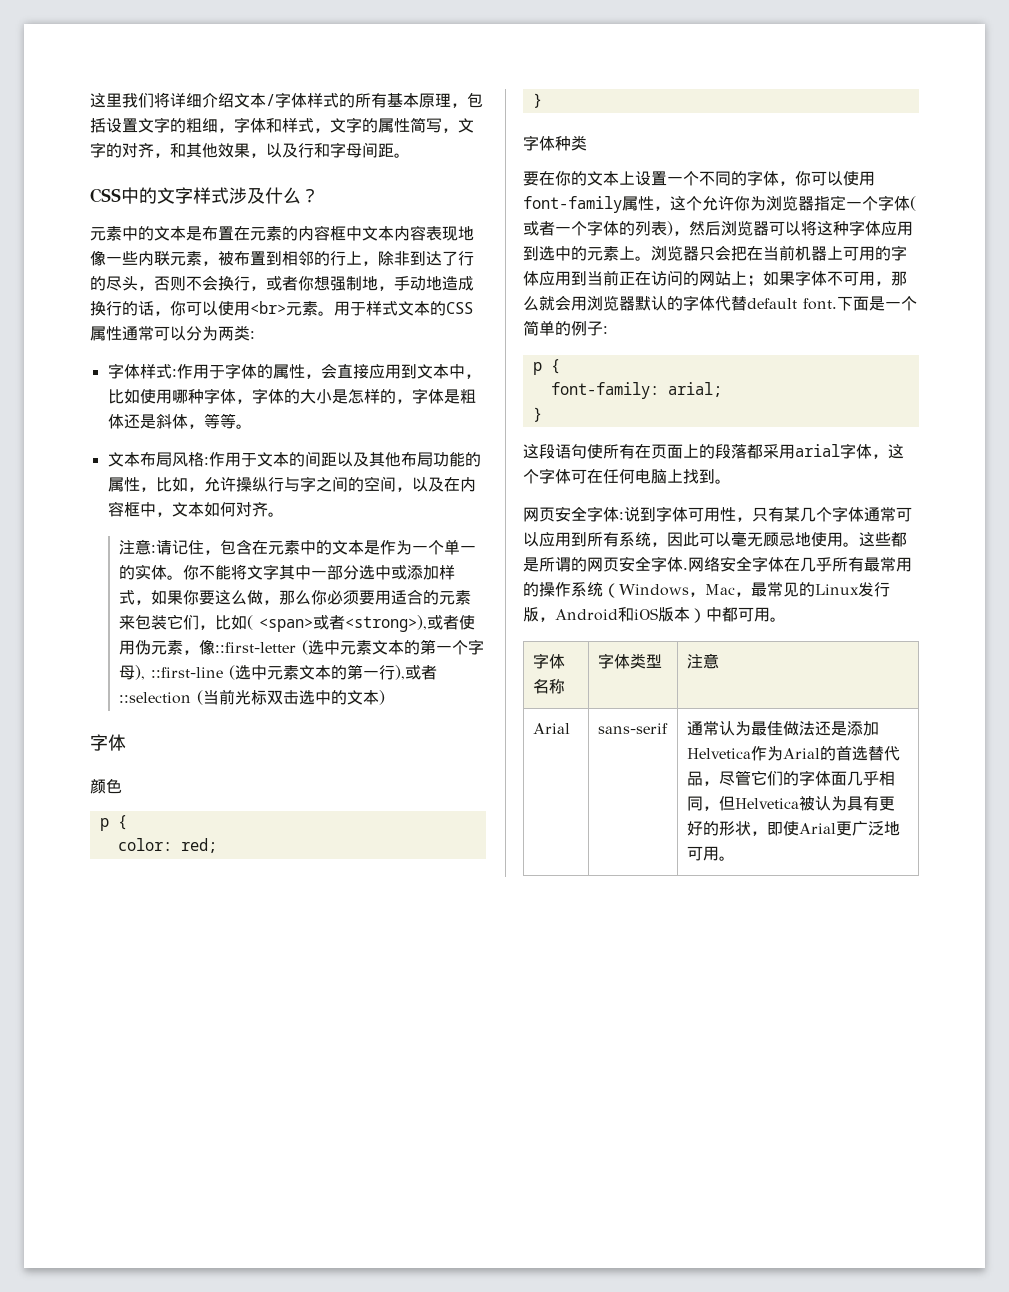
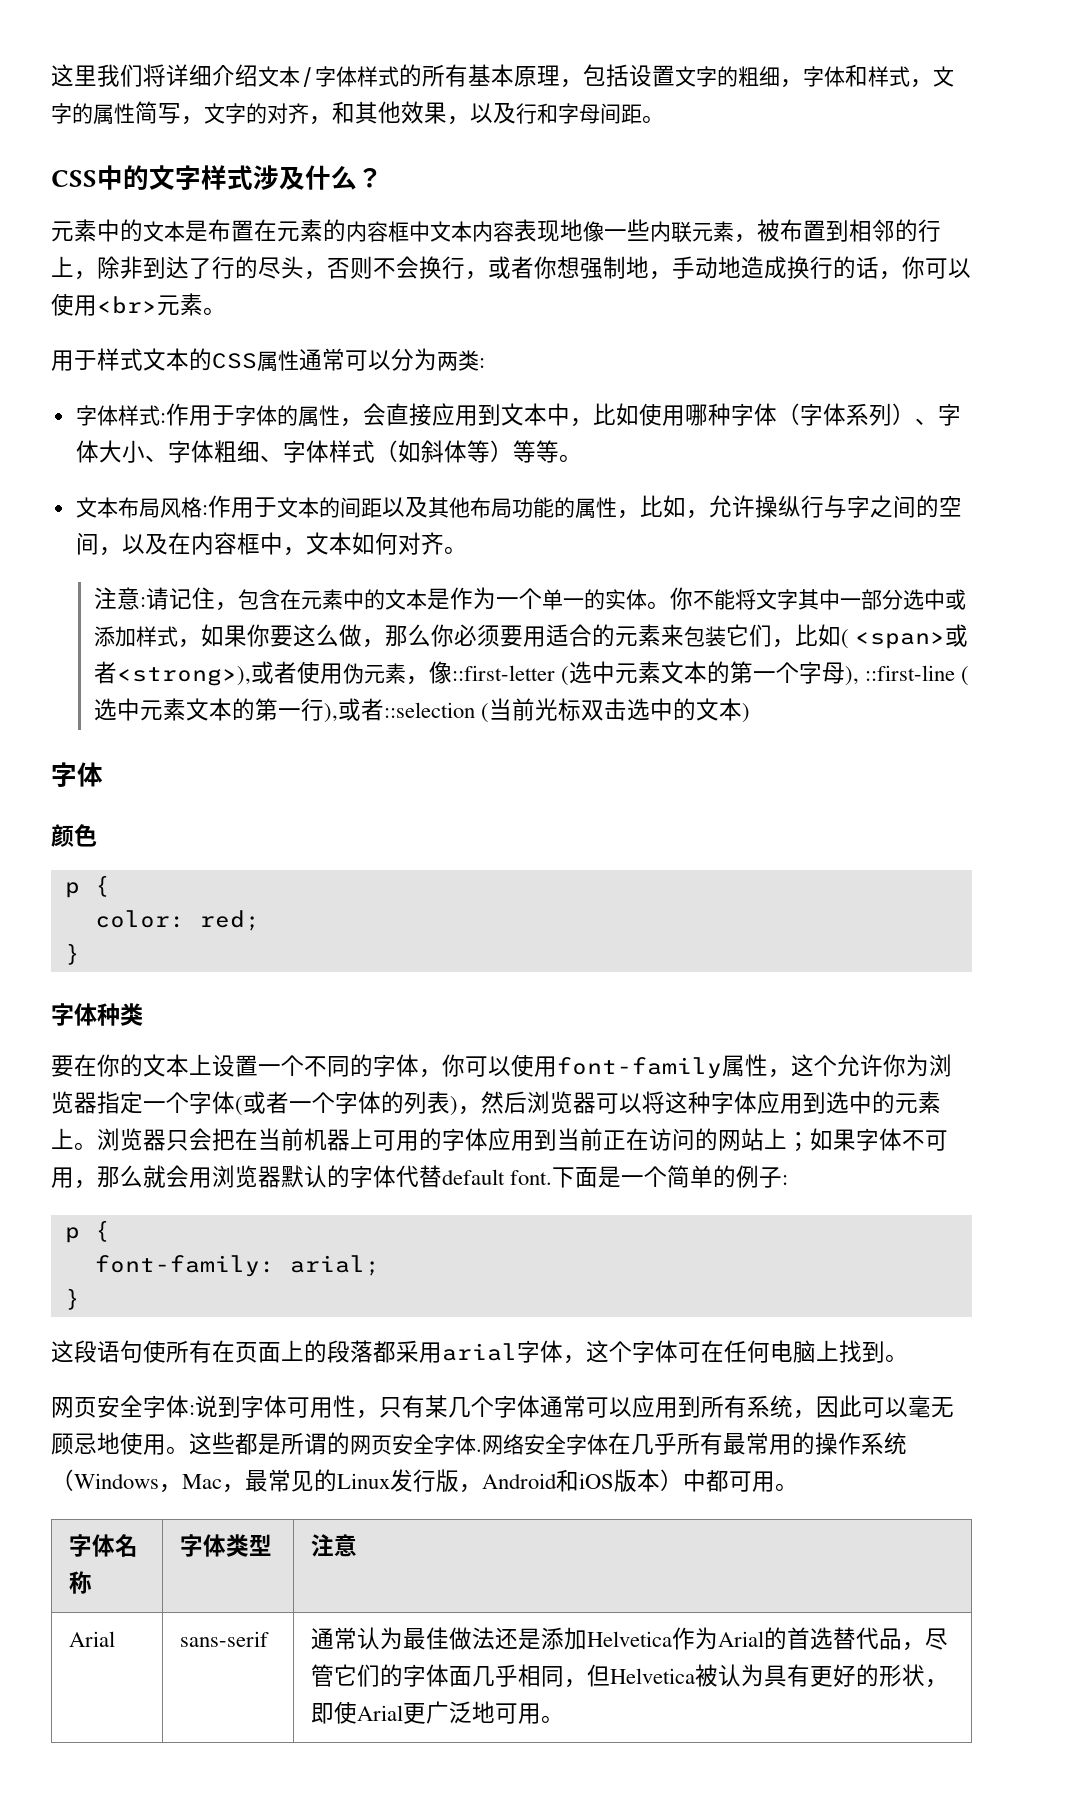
- 元素中的文本是布置在元素的内容框中文本内容表现地像一些内联元素，被布置到相邻的行上，除非到达了行的尽头，否则不会换行，或者你想强制地，手动地造成换行的话，你可以使用<br>元素。用于样式文本的CSS属性通常可以分为两类:
+ 元素中的文本是布置在元素的内容框中文本内容表现地像一些内联元素，被布置到相邻的行上，除非到达了行的尽头，否则不会换行，或者你想强制地，手动地造成换行的话，你可以使用<br>元素。
+ 用于样式文本的CSS属性通常可以分为两类:
- 字体样式:作用于字体的属性，会直接应用到文本中，比如使用哪种字体，字体的大小是怎样的，字体是粗体还是斜体，等等。
+ 字体样式:作用于字体的属性，会直接应用到文本中，比如使用哪种字体（字体系列）、字体大小、字体粗细、字体样式（如斜体等）等等。

